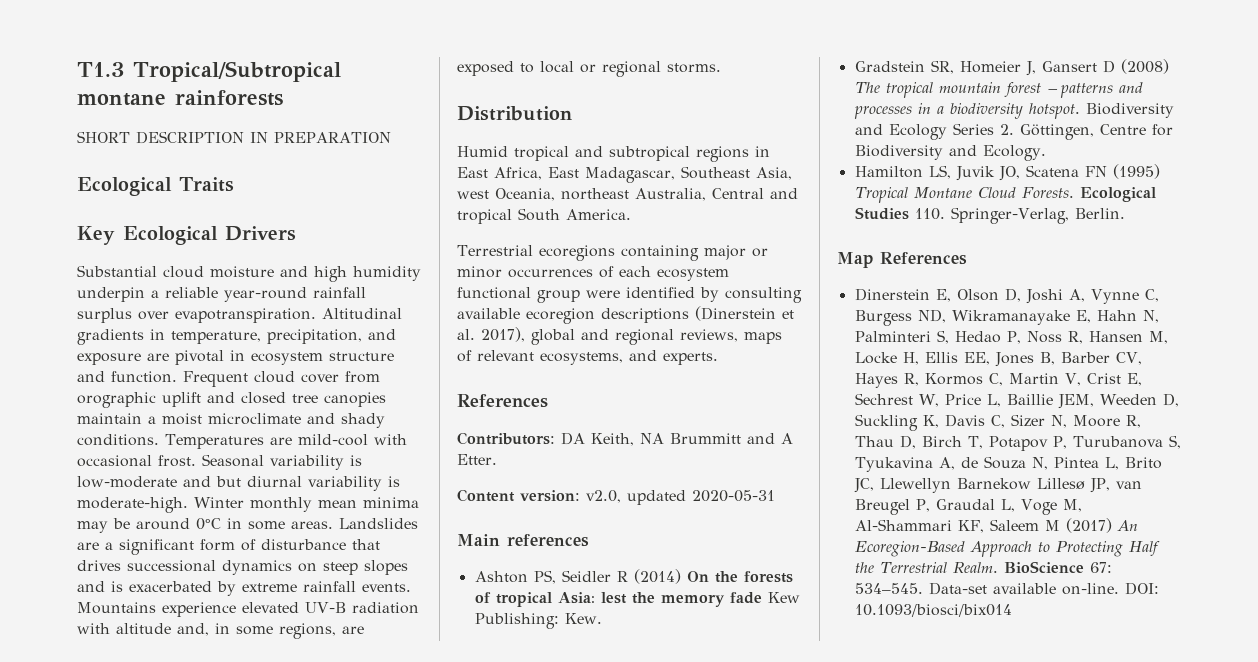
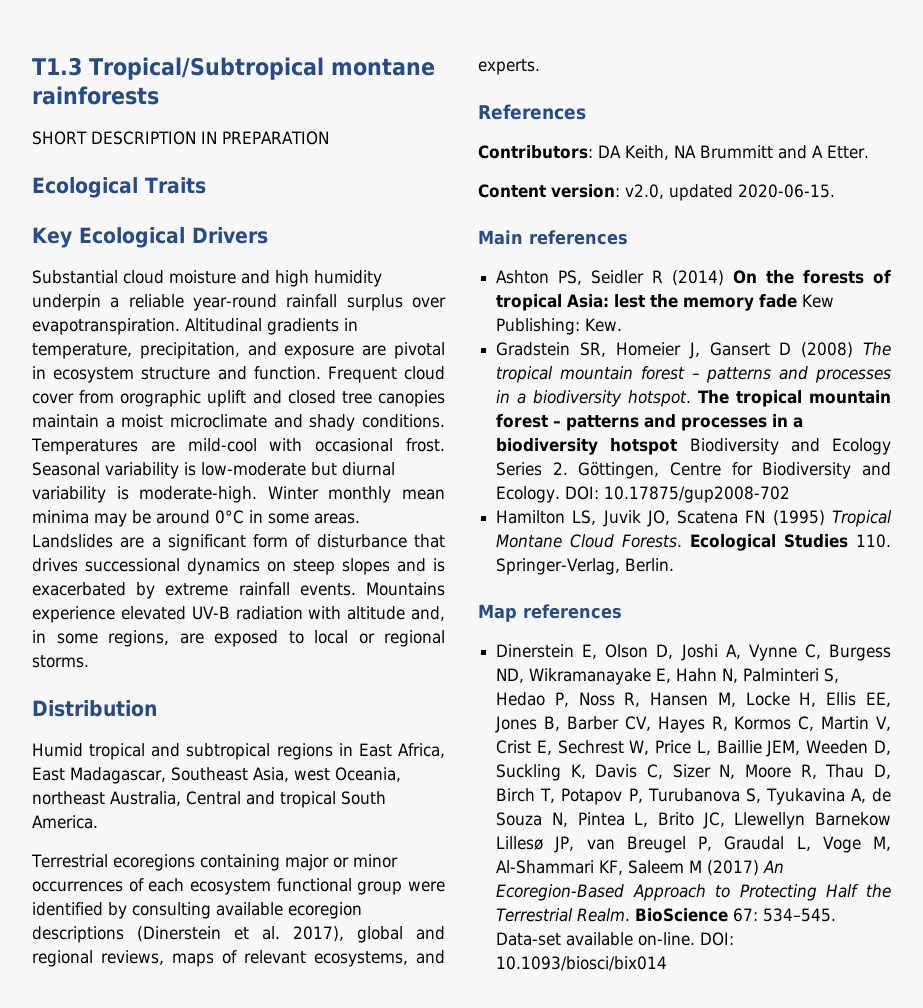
- Seasonal variability is low-moderate and but diurnal variability is moderate-high.
+ Seasonal variability is low-moderate but diurnal variability is moderate-high.
- Content version: v2.0, updated 2020-05-31
+ Content version: v2.0, updated 2020-06-15.
- Biodiversity and Ecology Series 2. Göttingen, Centre for Biodiversity and Ecology.
+ The tropical mountain forest – patterns and processes in a biodiversity hotspot Biodiversity and Ecology Series 2. Göttingen, Centre for Biodiversity and Ecology. DOI: 10.17875/gup2008-702
- Map References
+ Map references

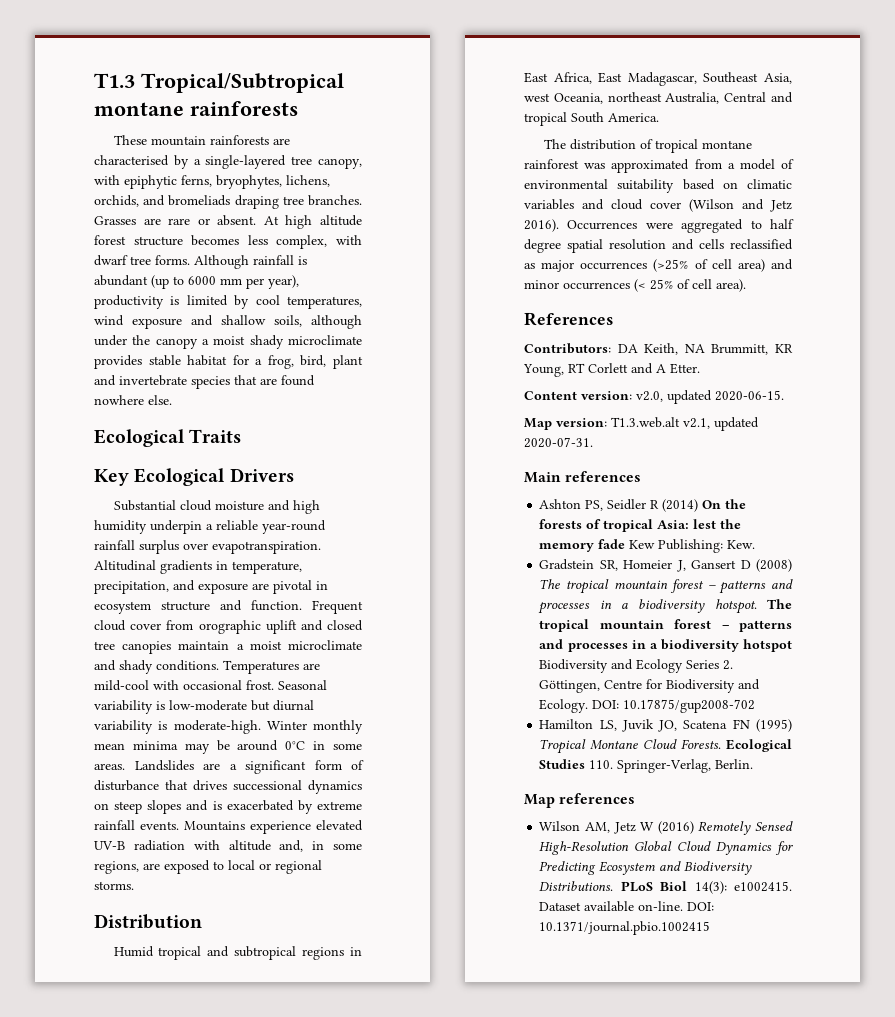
- SHORT DESCRIPTION IN PREPARATION
+ These mountain rainforests are characterised by a single-layered tree canopy, with epiphytic ferns, bryophytes, lichens, orchids, and bromeliads draping tree branches. Grasses are rare or absent. At high altitude forest structure becomes less complex, with dwarf tree forms. Although rainfall is abundant (up to 6000 mm per year), productivity is limited by cool temperatures, wind exposure and shallow soils, although under the canopy a moist shady microclimate provides stable habitat for a frog, bird, plant and invertebrate species that are found nowhere else.
- Terrestrial ecoregions containing major or minor occurrences of each ecosystem functional group were identified by consulting available ecoregion descriptions (Dinerstein et al. 2017), global and regional reviews, maps of relevant ecosystems, and experts.
+ The distribution of tropical montane rainforest was approximated from a model of environmental suitability based on climatic variables and cloud cover (Wilson and Jetz 2016). Occurrences were aggregated to half degree spatial resolution and cells reclassified as major occurrences (>25% of cell area) and minor occurrences (< 25% of cell area).
- Contributors: DA Keith, NA Brummitt and A Etter.
+ Contributors: DA Keith, NA Brummitt, KR Young, RT Corlett and A Etter.
+ Map version: T1.3.web.alt v2.1, updated 2020-07-31.
- Dinerstein E, Olson D, Joshi A, Vynne C, Burgess ND, Wikramanayake E, Hahn N, Palminteri S, Hedao P, Noss R, Hansen M, Locke H, Ellis EE, Jones B, Barber CV, Hayes R, Kormos C, Martin V, Crist E, Sechrest W, Price L, Baillie JEM, Weeden D, Suckling K, Davis C, Sizer N, Moore R, Thau D, Birch T, Potapov P, Turubanova S, Tyukavina A, de Souza N, Pintea L, Brito JC, Llewellyn Barnekow Lillesø JP, van Breugel P, Graudal L, Voge M, Al-Shammari KF, Saleem M (2017) An Ecoregion-Based Approach to Protecting Half the Terrestrial Realm. BioScience 67: 534–545. Data-set available on-line.
+ Wilson AM, Jetz W (2016) Remotely Sensed High-Resolution Global Cloud Dynamics for Predicting Ecosystem and Biodiversity Distributions. PLoS Biol 14(3): e1002415. Dataset available on-line.
- DOI: 10.1093/biosci/bix014
+ DOI: 10.1371/journal.pbio.1002415

